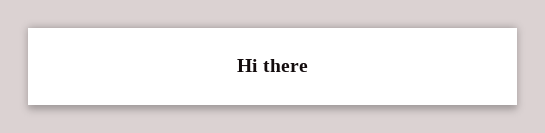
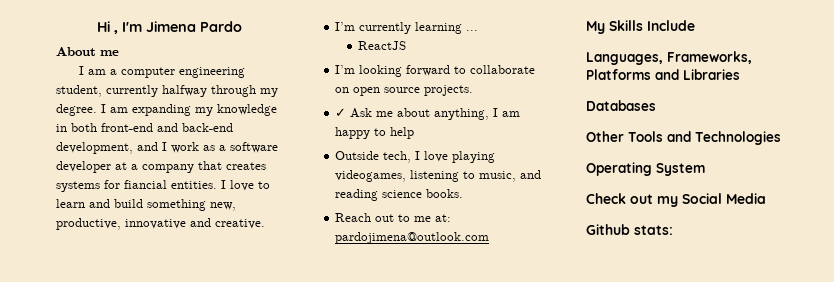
- Hi there
+ Hi , I'm Jimena Pardo
+ About me
+ I am a computer engineering student, currently halfway through my degree. I am expanding my knowledge in both front-end and back-end development, and I work as a software developer at a company that creates systems for fiancial entities. I love to learn and build something new, productive, innovative and creative.
+ I’m currently learning ...
+ ReactJS
+ I’m looking forward to collaborate on open source projects.
+ ✓ Ask me about anything, I am happy to help
+ Outside tech, I love playing videogames, listening to music, and reading science books.
+ Reach out to me at: pardojimena@outlook.com
+ My Skills Include
+ Languages, Frameworks, Platforms and Libraries
+ Databases
+ Other Tools and Technologies
+ Operating System
+ Check out my Social Media
+ Github stats:

